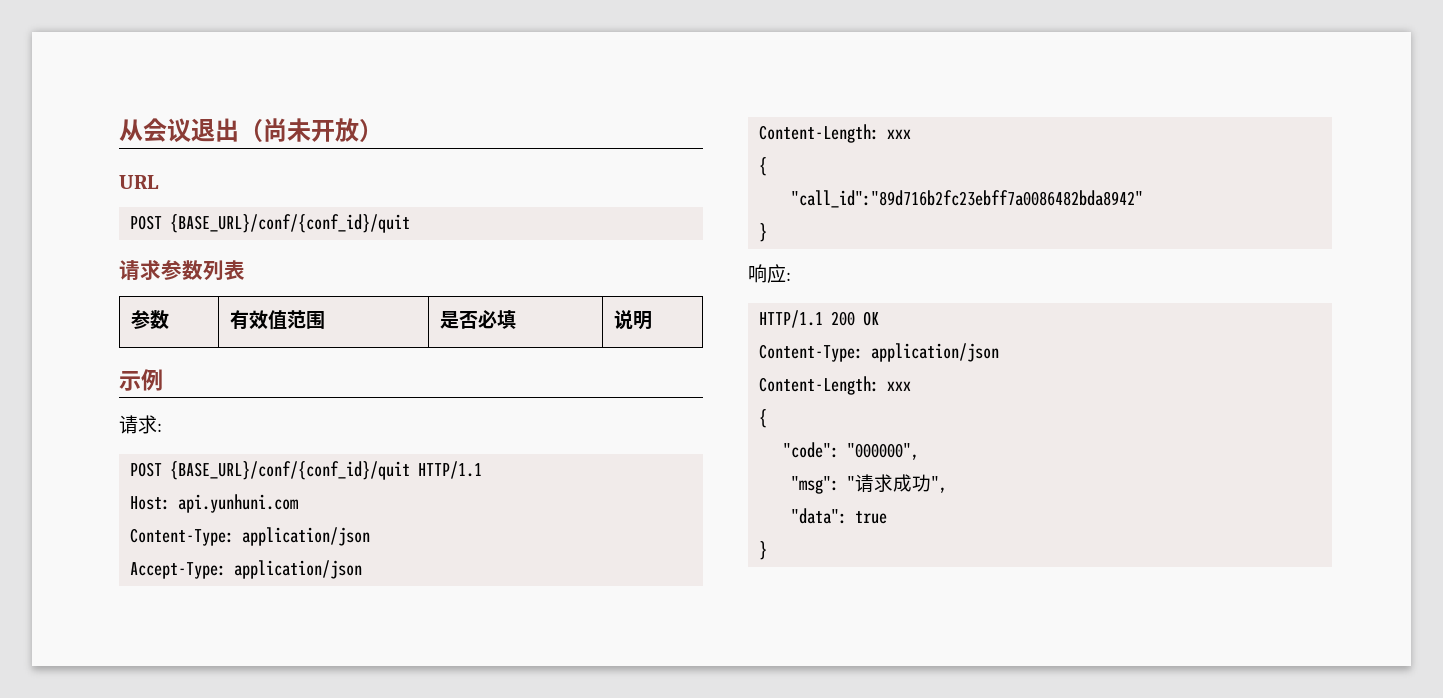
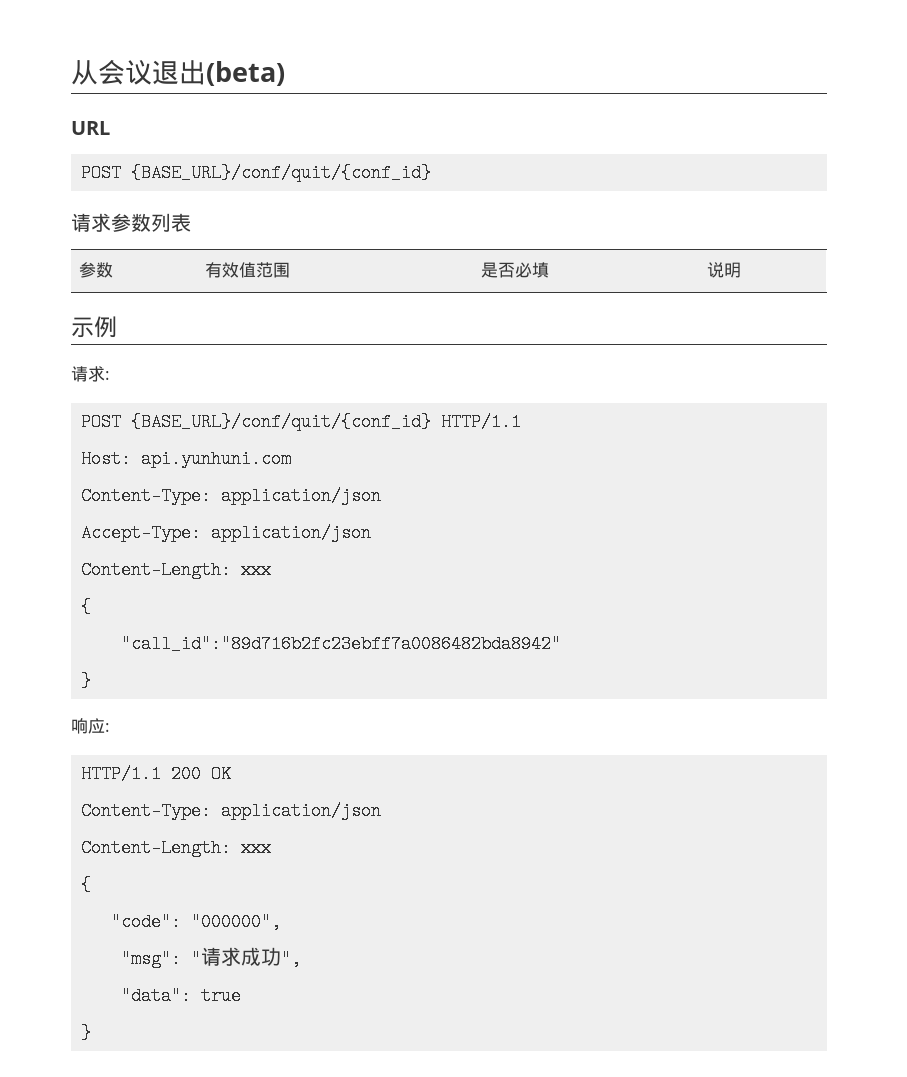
- 从会议退出（尚未开放）
+ 从会议退出(beta)
  URL
- POST {BASE_URL}/conf/{conf_id}/quit
+ POST {BASE_URL}/conf/quit/{conf_id}
- POST {BASE_URL}/conf/{conf_id}/quit HTTP/1.1
+ POST {BASE_URL}/conf/quit/{conf_id} HTTP/1.1

